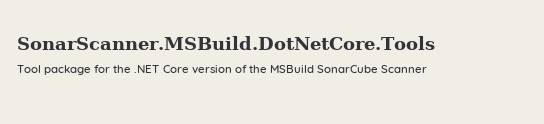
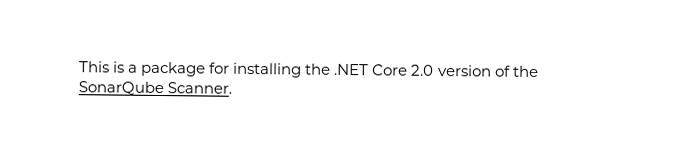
- SonarScanner.MSBuild.DotNetCore.Tools
- Tool package for the .NET Core version of the MSBuild SonarCube Scanner
+ This is a package for installing the .NET Core 2.0 version of the SonarQube Scanner.

